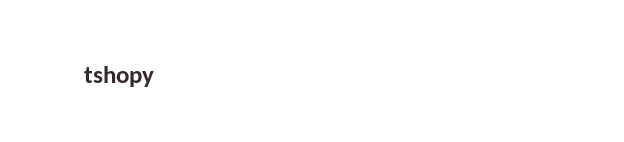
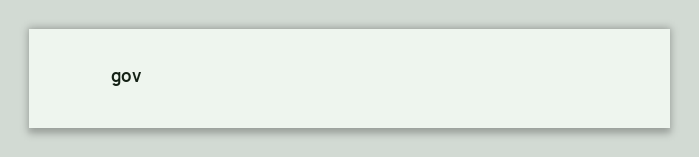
- tshopy
+ gov

